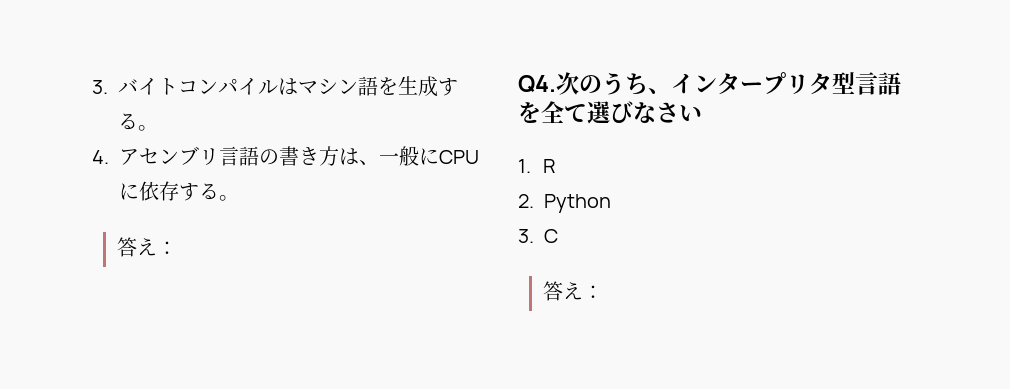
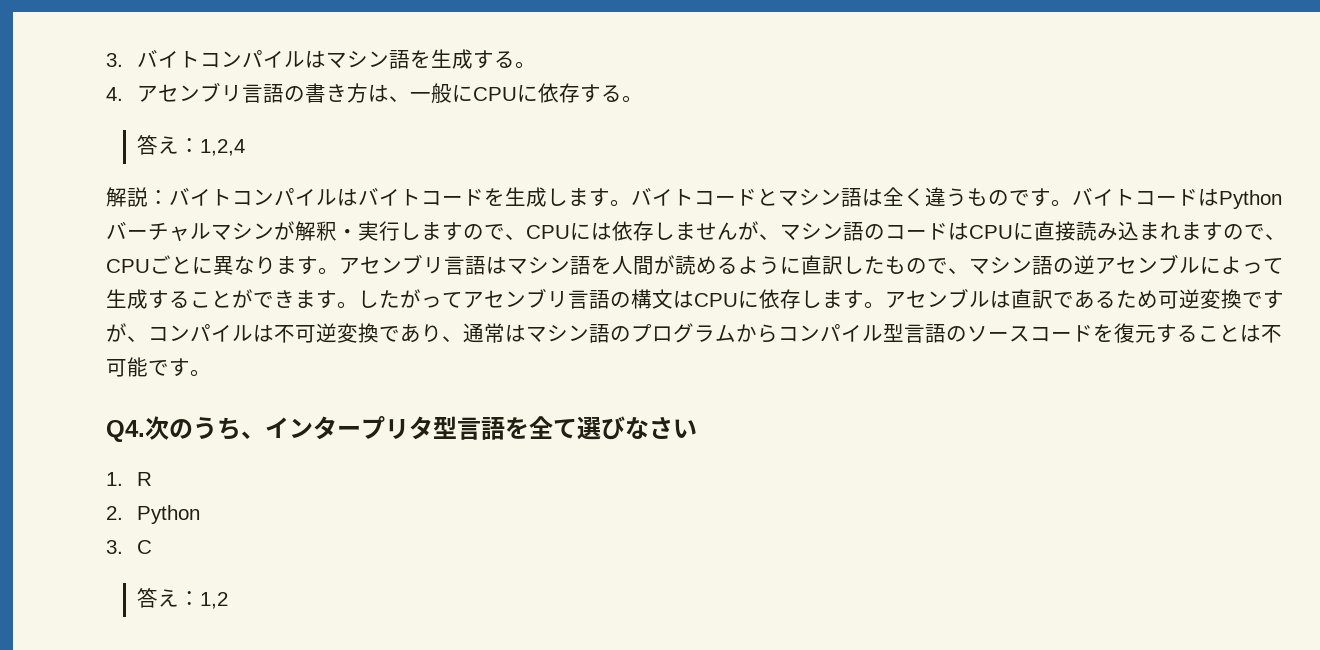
  4.アセンブリ言語の書き方は、一般にCPUに依存する。
- 答え：
+ 答え：1,2,4
+ 解説：バイトコンパイルはバイトコードを生成します。バイトコードとマシン語は全く違うものです。バイトコードはPythonバーチャルマシンが解釈・実行しますので、CPUには依存しませんが、マシン語のコードはCPUに直接読み込まれますので、CPUごとに異なります。アセンブリ言語はマシン語を人間が読めるように直訳したもので、マシン語の逆アセンブルによって生成することができます。したがってアセンブリ言語の構文はCPUに依存します。アセンブルは直訳であるため可逆変換ですが、コンパイルは不可逆変換であり、通常はマシン語のプログラムからコンパイル型言語のソースコードを復元することは不可能です。
  3. C
- 答え：
+ 答え：1,2

